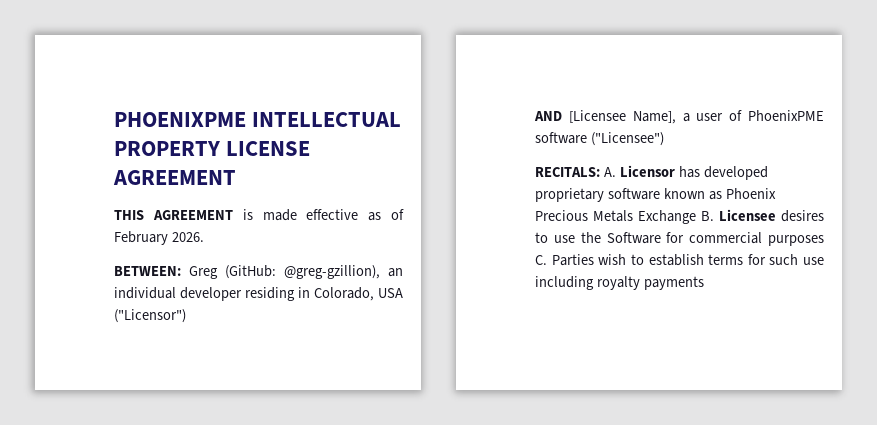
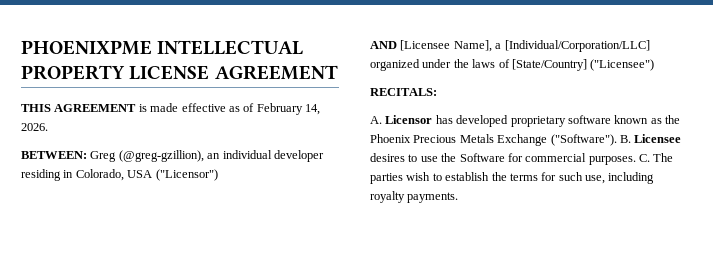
- THIS AGREEMENT is made effective as of February 2026.
+ THIS AGREEMENT is made effective as of February 14, 2026.
- BETWEEN: Greg (GitHub: @greg-gzillion), an individual developer residing in Colorado, USA ("Licensor")
+ BETWEEN: Greg (@greg-gzillion), an individual developer residing in Colorado, USA ("Licensor")
- AND [Licensee Name], a user of PhoenixPME software ("Licensee")
+ AND [Licensee Name], a [Individual/Corporation/LLC] organized under the laws of [State/Country] ("Licensee")
- RECITALS: A. Licensor has developed proprietary software known as Phoenix Precious Metals Exchange B. Licensee desires to use the Software for commercial purposes C. Parties wish to establish terms for such use including royalty payments
+ RECITALS:
+ A. Licensor has developed proprietary software known as the Phoenix Precious Metals Exchange ("Software"). B. Licensee desires to use the Software for commercial purposes. C. The parties wish to establish the terms for such use, including royalty payments.

